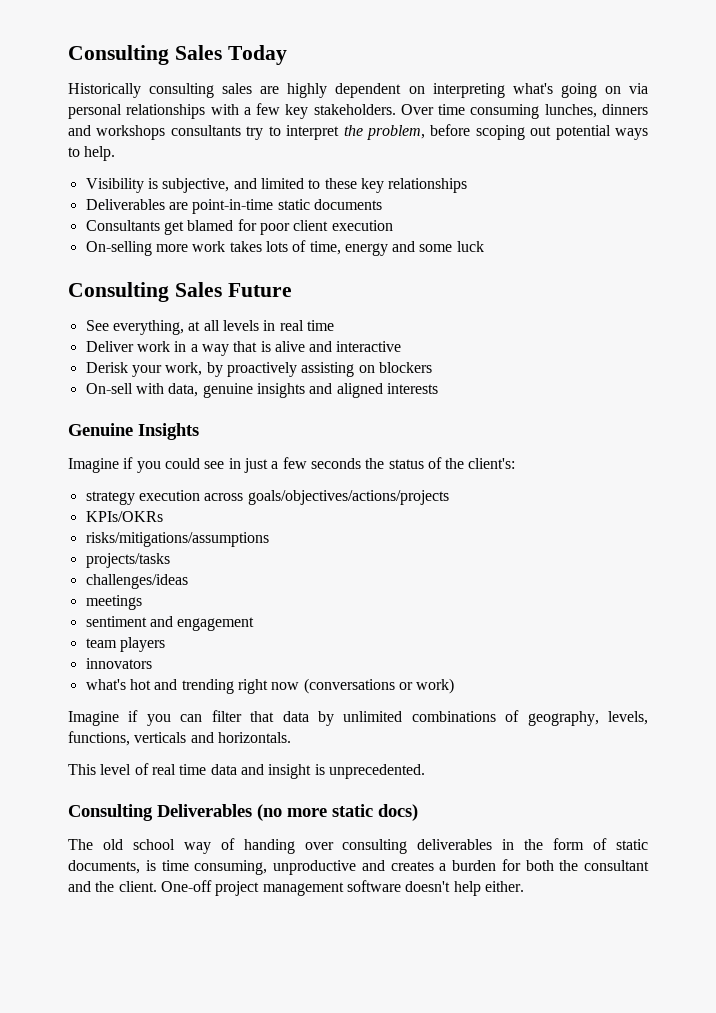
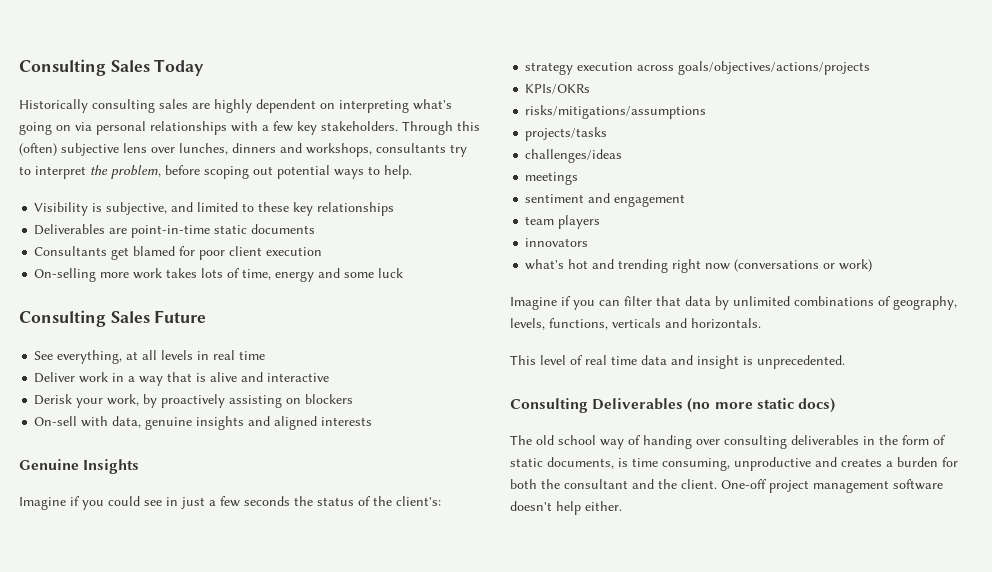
- Over time consuming lunches, dinners and workshops consultants try to interpret the problem, before scoping out potential ways to help.
+ Through this (often) subjective lens over lunches, dinners and workshops, consultants try to interpret the problem, before scoping out potential ways to help.

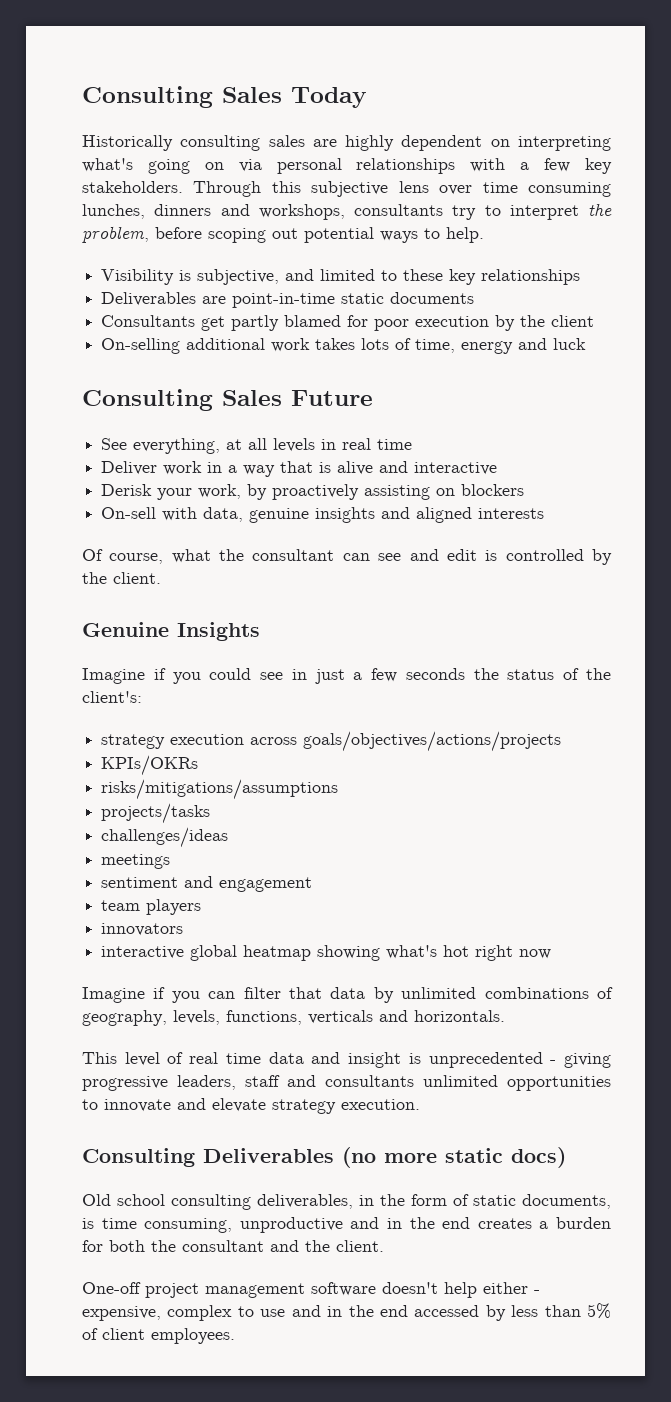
- Through this (often) subjective lens over lunches, dinners and workshops, consultants try to interpret the problem, before scoping out potential ways to help.
+ Through this subjective lens over time consuming lunches, dinners and workshops, consultants try to interpret the problem, before scoping out potential ways to help.
- Consultants get blamed for poor client execution
+ Consultants get partly blamed for poor execution by the client
- On-selling more work takes lots of time, energy and some luck
+ On-selling additional work takes lots of time, energy and luck
+ Of course, what the consultant can see and edit is controlled by the client.
- what's hot and trending right now (conversations or work)
+ interactive global heatmap showing what's hot right now
- This level of real time data and insight is unprecedented.
+ This level of real time data and insight is unprecedented - giving progressive leaders, staff and consultants unlimited opportunities to innovate and elevate strategy execution.
- The old school way of handing over consulting deliverables in the form of static documents, is time consuming, unproductive and creates a burden for both the consultant and the client. One-off project management software doesn't help either.
+ Old school consulting deliverables, in the form of static documents, is time consuming, unproductive and in the end creates a burden for both the consultant and the client.
+ One-off project management software doesn't help either - expensive, complex to use and in the end accessed by less than 5% of client employees.

